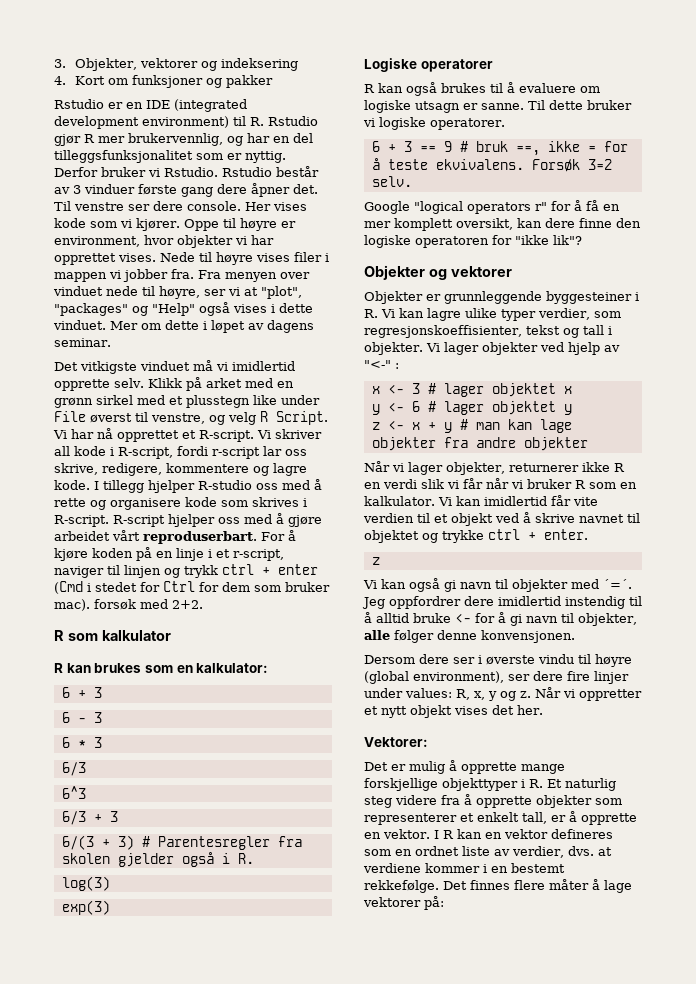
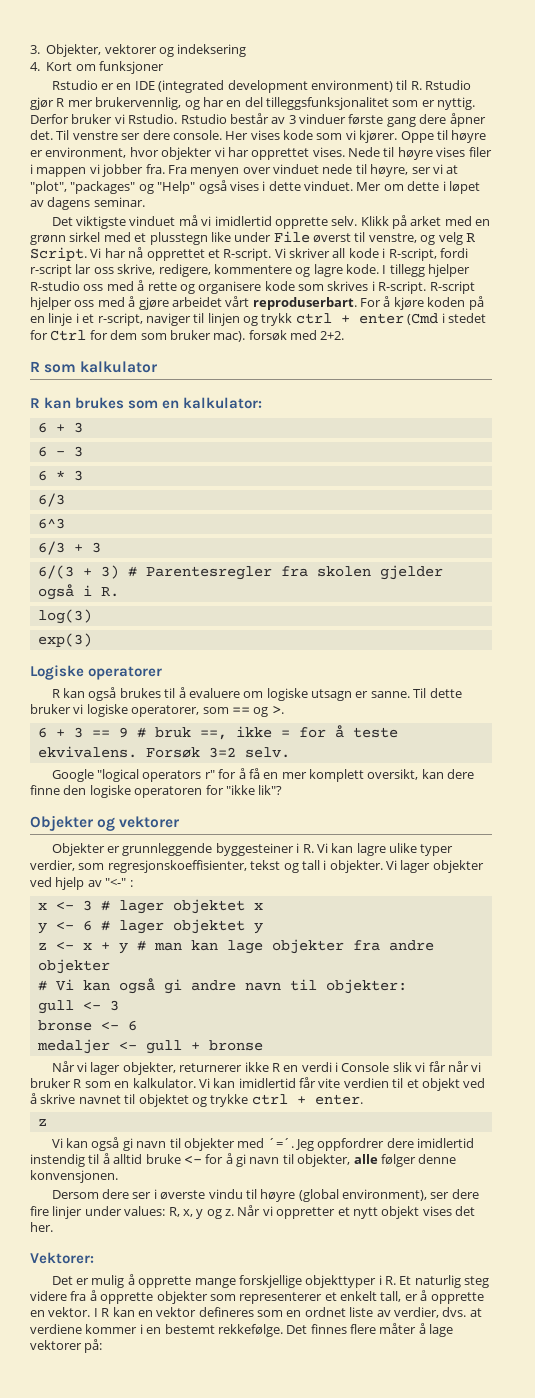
- 4. Kort om funksjoner og pakker
+ 4. Kort om funksjoner
- Det vitkigste vinduet må vi imidlertid opprette selv.
+ Det viktigste vinduet må vi imidlertid opprette selv.
- Til dette bruker vi logiske operatorer.
+ Til dette bruker vi logiske operatorer, som == og >.
+ # Vi kan også gi andre navn til objekter:
+ gull <- 3
+ bronse <- 6
+ medaljer <- gull + bronse
- Når vi lager objekter, returnerer ikke R en verdi slik vi får når vi bruker R som en kalkulator.
+ Når vi lager objekter, returnerer ikke R en verdi i Console slik vi får når vi bruker R som en kalkulator.

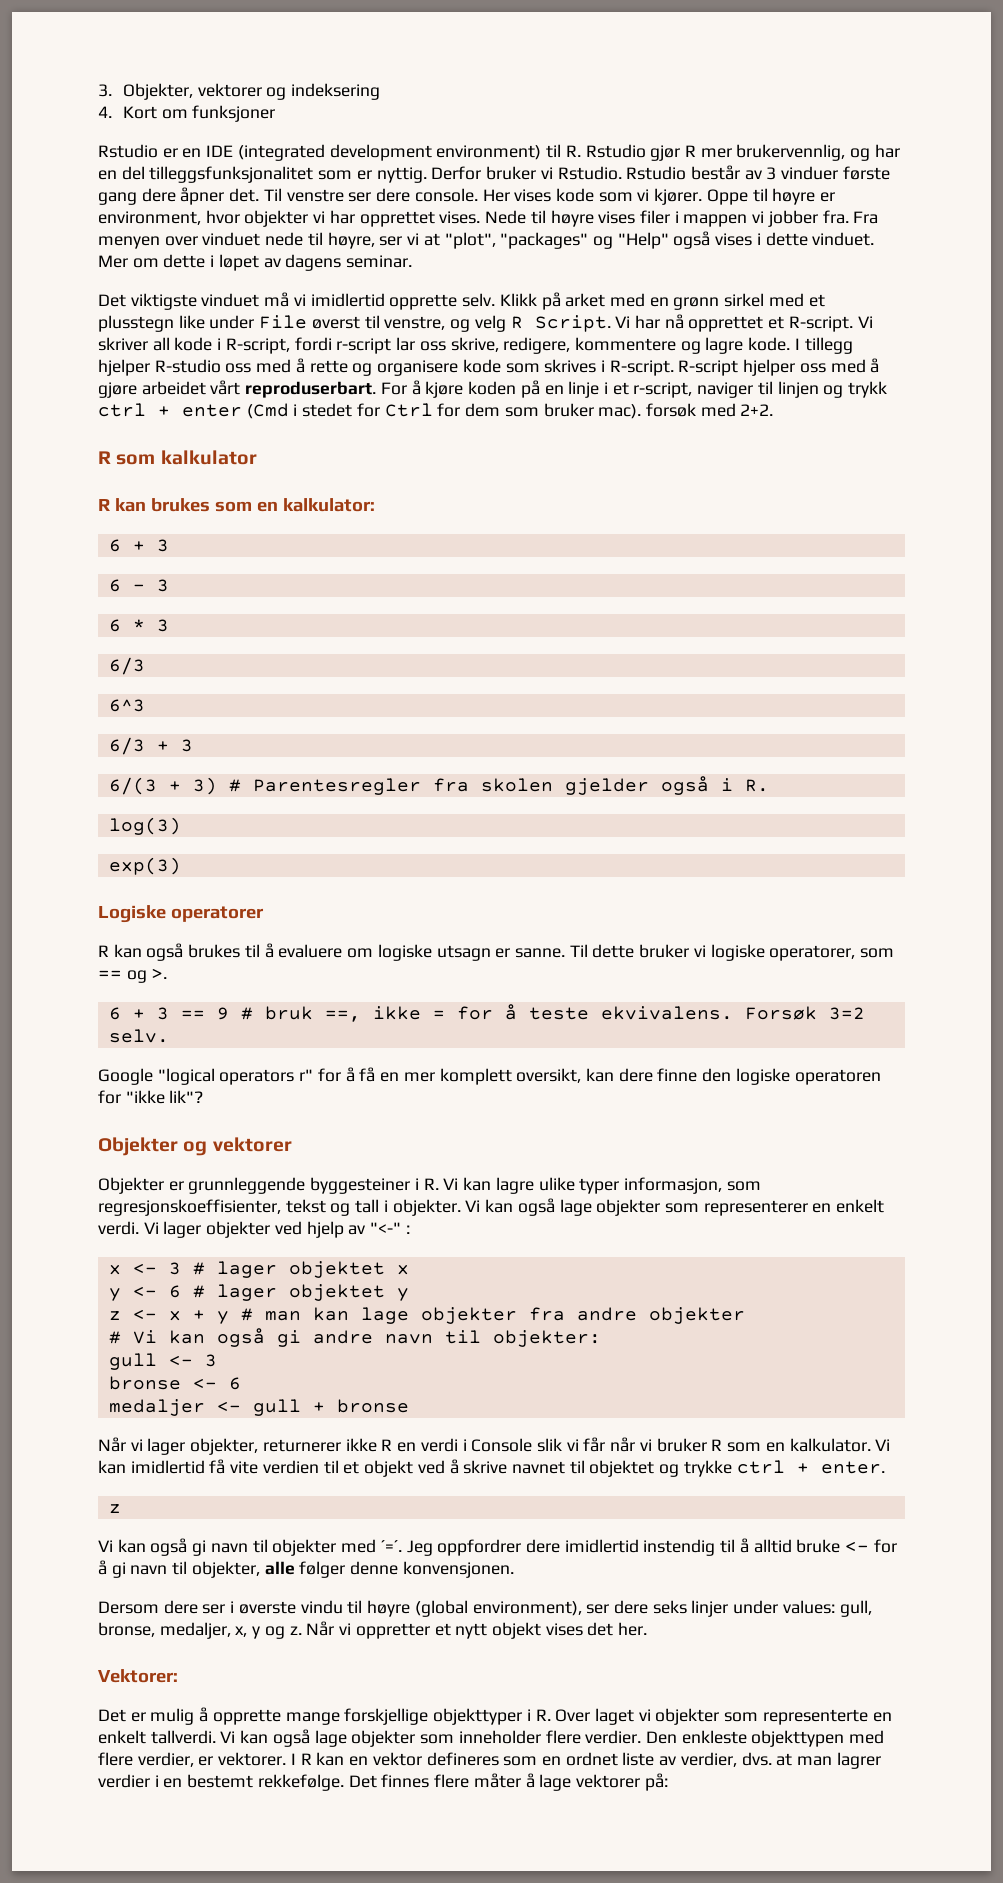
- Objekter er grunnleggende byggesteiner i R. Vi kan lagre ulike typer verdier, som regresjonskoeffisienter, tekst og tall i objekter.
+ Objekter er grunnleggende byggesteiner i R. Vi kan lagre ulike typer informasjon, som regresjonskoeffisienter, tekst og tall i objekter.
- Vi lager objekter ved hjelp av "<-" :
+ Vi kan også lage objekter som representerer en enkelt verdi. Vi lager objekter ved hjelp av "<-" :
- Vi kan imidlertid får vite verdien til et objekt ved å skrive navnet til objektet og trykke ctrl + enter.
+ Vi kan imidlertid få vite verdien til et objekt ved å skrive navnet til objektet og trykke ctrl + enter.
- Dersom dere ser i øverste vindu til høyre (global environment), ser dere fire linjer under values: R, x, y og z.
+ Dersom dere ser i øverste vindu til høyre (global environment), ser dere seks linjer under values: gull, bronse, medaljer, x, y og z.
- Det er mulig å opprette mange forskjellige objekttyper i R. Et naturlig steg videre fra å opprette objekter som representerer et enkelt tall, er å opprette en vektor.
+ Det er mulig å opprette mange forskjellige objekttyper i R. Over laget vi objekter som representerte en enkelt tallverdi. Vi kan også lage objekter som inneholder flere verdier. Den enkleste objekttypen med flere verdier, er vektorer.
- I R kan en vektor defineres som en ordnet liste av verdier, dvs. at verdiene kommer i en bestemt rekkefølge.
+ I R kan en vektor defineres som en ordnet liste av verdier, dvs. at man lagrer verdier i en bestemt rekkefølge.

